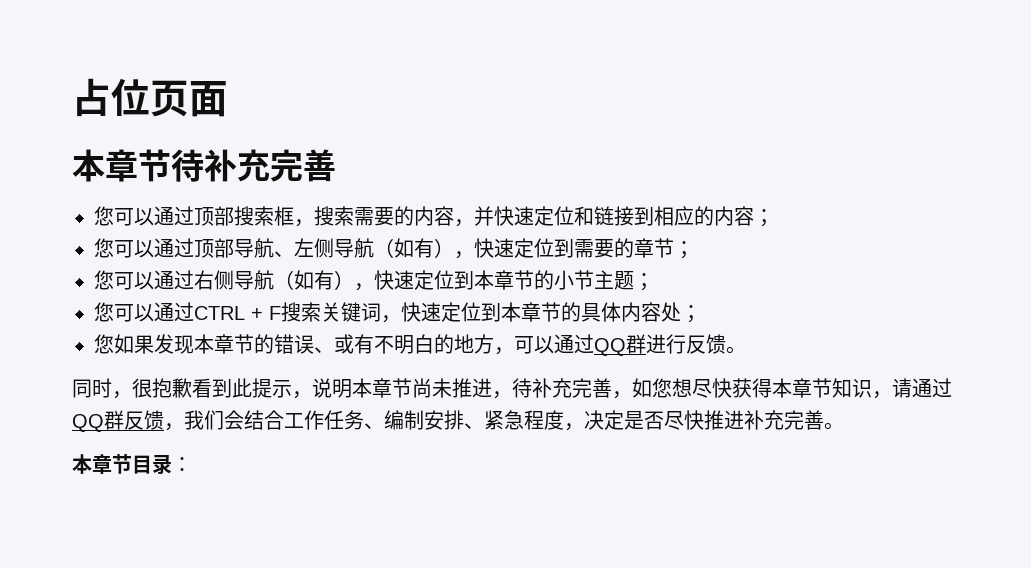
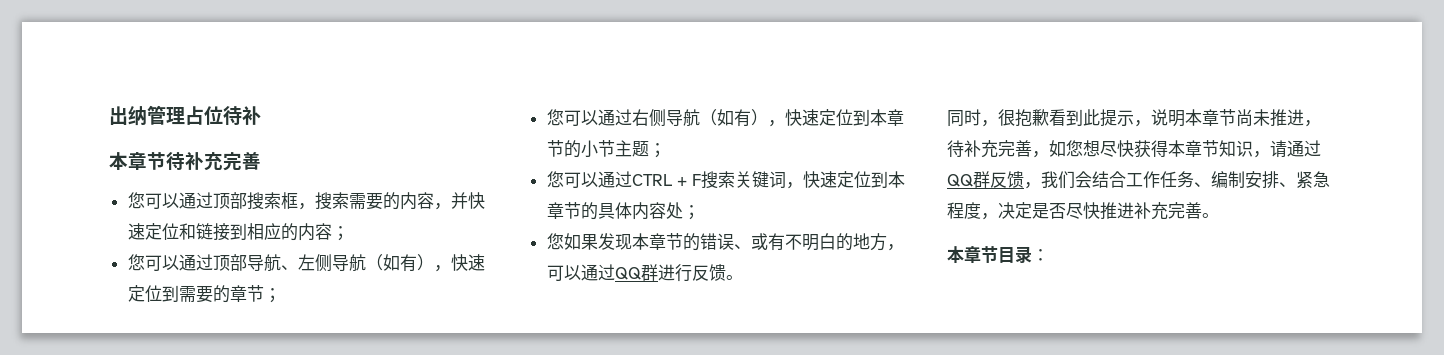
- 占位页面
+ 出纳管理占位待补

